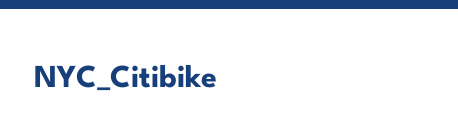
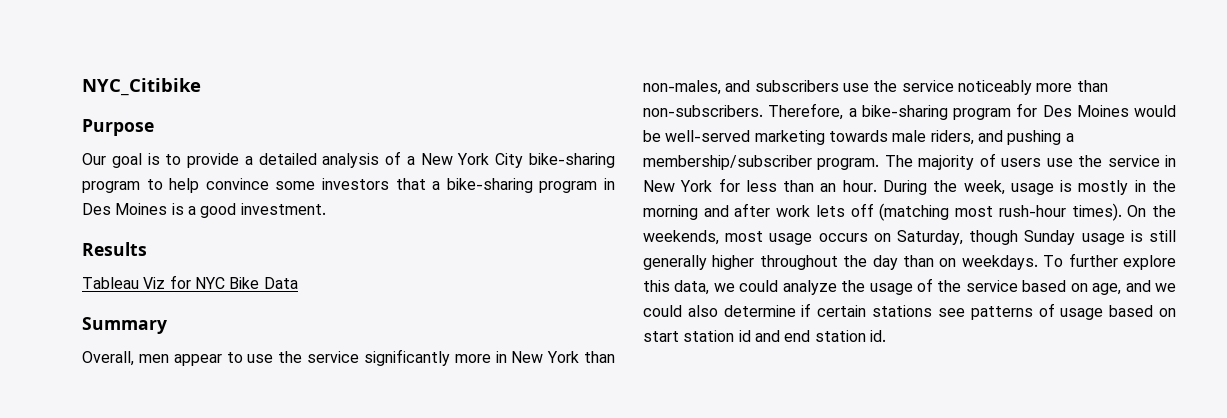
+ Purpose
+ Our goal is to provide a detailed analysis of a New York City bike-sharing program to help convince some investors that a bike-sharing program in Des Moines is a good investment.
+ Results
+ Tableau Viz for NYC Bike Data
+ Summary
+ Overall, men appear to use the service significantly more in New York than non-males, and subscribers use the service noticeably more than non-subscribers. Therefore, a bike-sharing program for Des Moines would be well-served marketing towards male riders, and pushing a membership/subscriber program. The majority of users use the service in New York for less than an hour. During the week, usage is mostly in the morning and after work lets off (matching most rush-hour times). On the weekends, most usage occurs on Saturday, though Sunday usage is still generally higher throughout the day than on weekdays. To further explore this data, we could analyze the usage of the service based on age, and we could also determine if certain stations see patterns of usage based on start station id and end station id.

